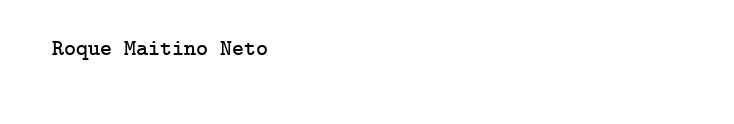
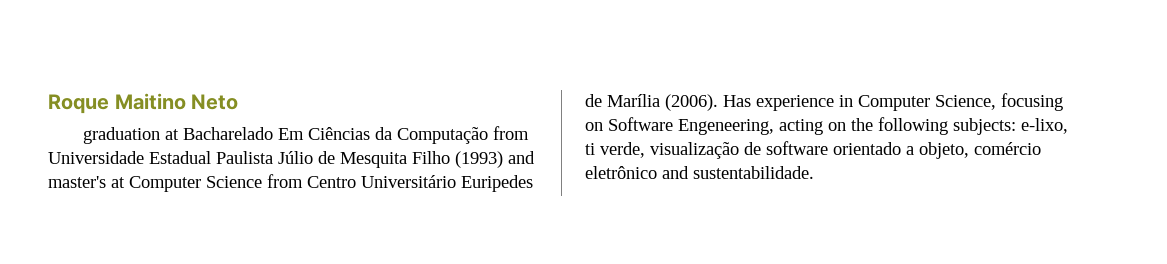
+ graduation at Bacharelado Em Ciências da Computação from Universidade Estadual Paulista Júlio de Mesquita Filho (1993) and master's at Computer Science from Centro Universitário Euripedes de Marília (2006). Has experience in Computer Science, focusing on Software Engeneering, acting on the following subjects: e-lixo, ti verde, visualização de software orientado a objeto, comércio eletrônico and sustentabilidade.

